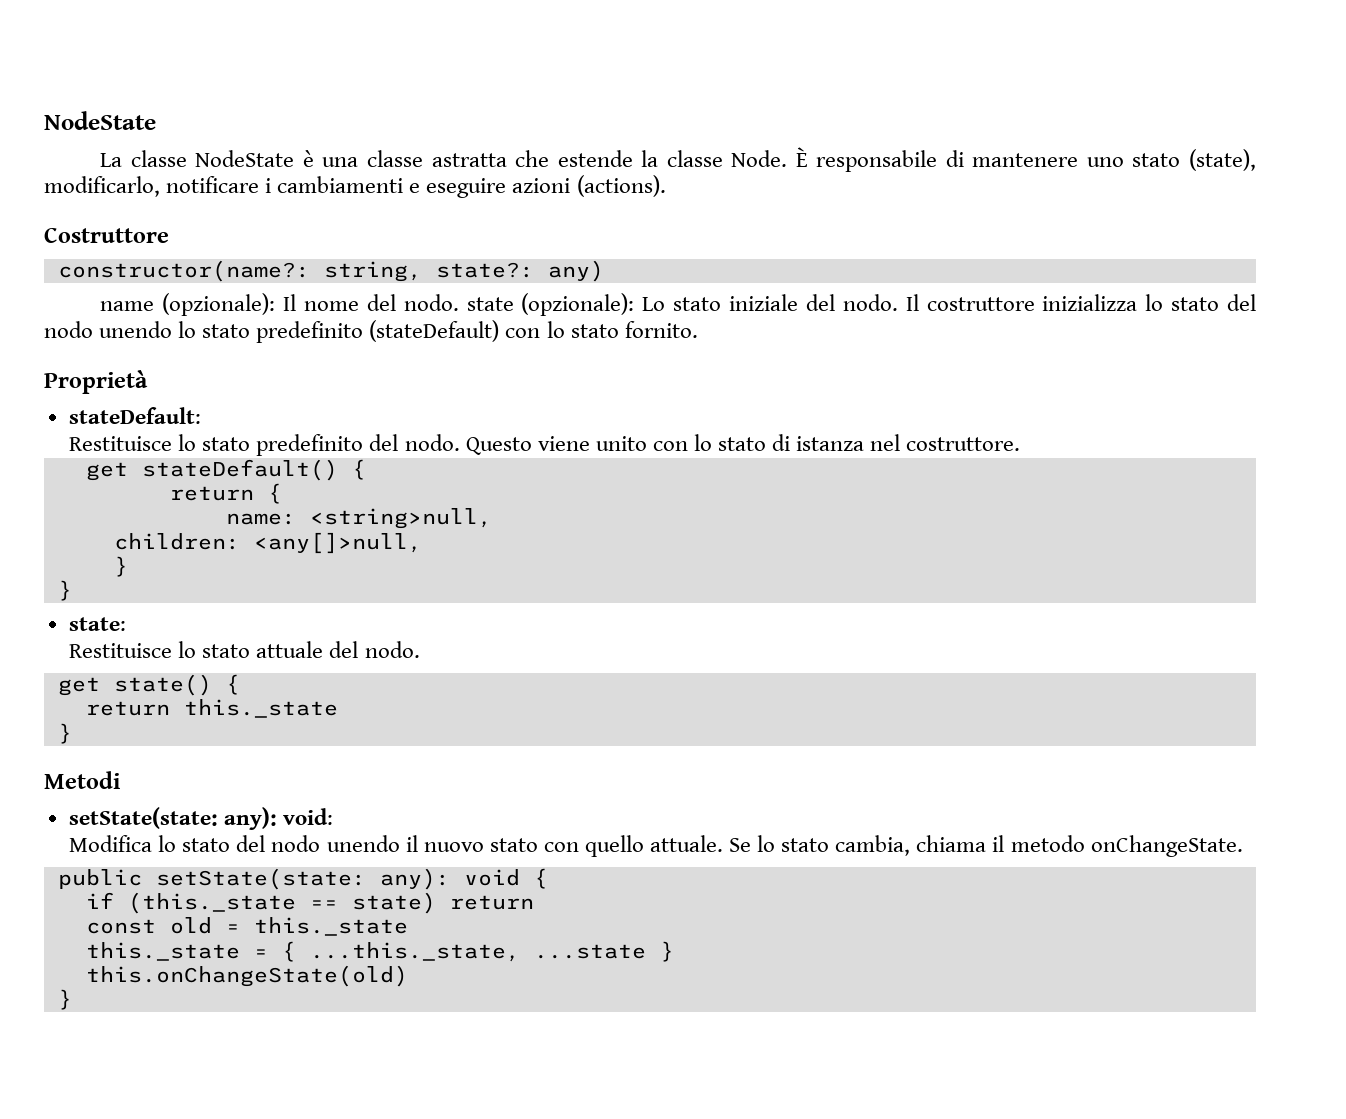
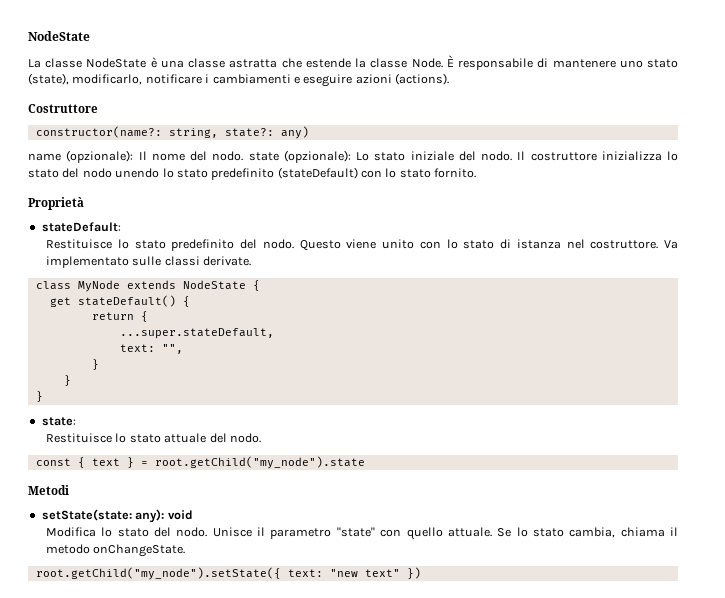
+ Va implementato sulle classi derivate.
+ class MyNode extends NodeState {
- name: <string>null,
- children: <any[]>null,
+ ...super.stateDefault,
+ text: "",
+ }
- get state() {
- return this._state
- }
+ const { text } = root.getChild("my_node").state
- setState(state: any): void:
+ setState(state: any): void
- Modifica lo stato del nodo unendo il nuovo stato con quello attuale.
+ Modifica lo stato del nodo. Unisce il parametro "state" con quello attuale.
- public setState(state: any): void {
- if (this._state == state) return
- const old = this._state
- this._state = { ...this._state, ...state }
- this.onChangeState(old)
- }
+ root.getChild("my_node").setState({ text: "new text" })

